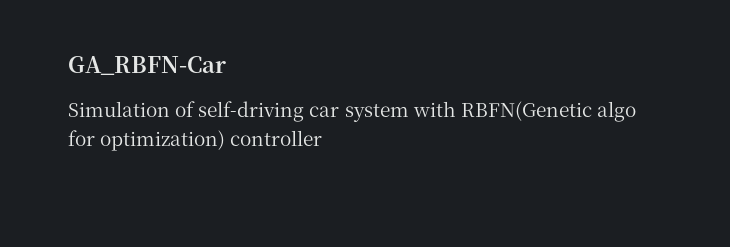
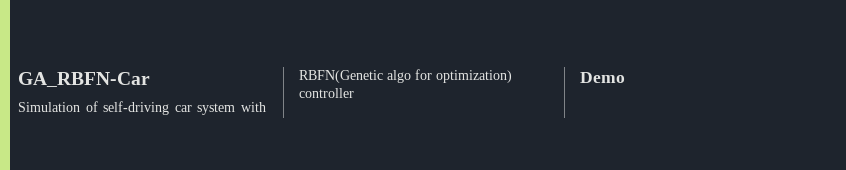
+ Demo

